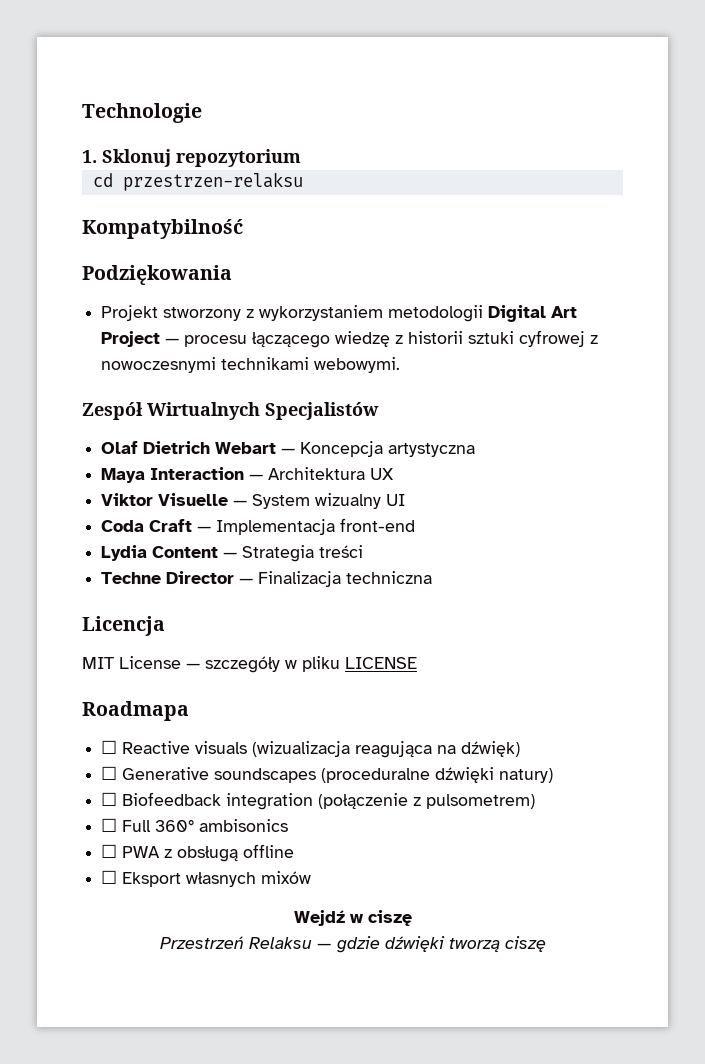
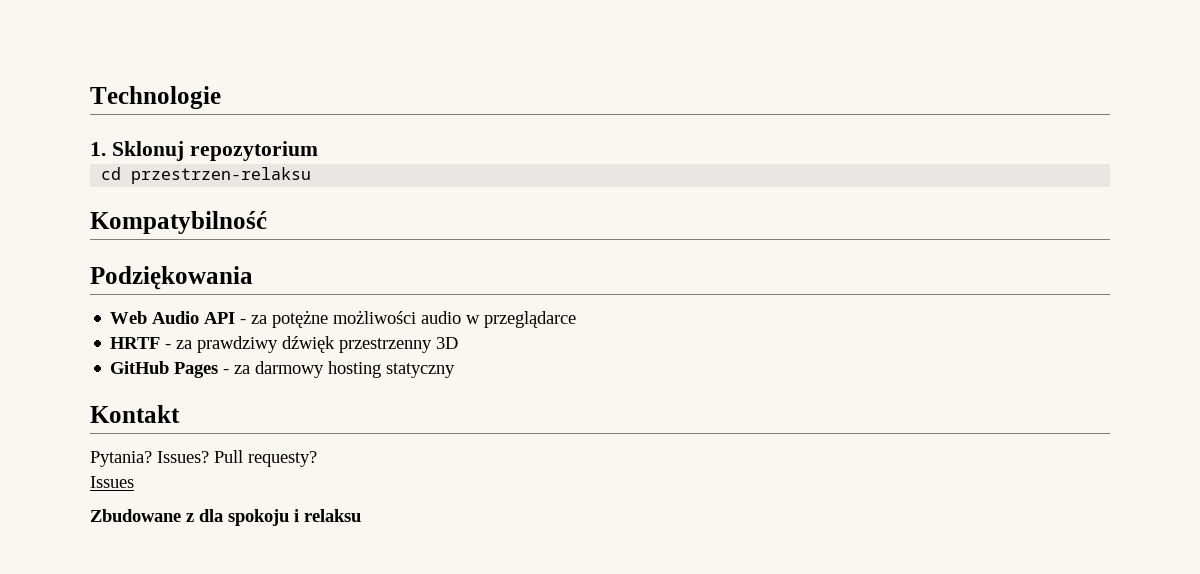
- Projekt stworzony z wykorzystaniem metodologii Digital Art Project — procesu łączącego wiedzę z historii sztuki cyfrowej z nowoczesnymi technikami webowymi.
- Zespół Wirtualnych Specjalistów
- Olaf Dietrich Webart — Koncepcja artystyczna
- Maya Interaction — Architektura UX
- Viktor Visuelle — System wizualny UI
- Coda Craft — Implementacja front-end
- Lydia Content — Strategia treści
- Techne Director — Finalizacja techniczna
- Licencja
- MIT License — szczegóły w pliku LICENSE
- Roadmapa
- ☐ Reactive visuals (wizualizacja reagująca na dźwięk)
- ☐ Generative soundscapes (proceduralne dźwięki natury)
- ☐ Biofeedback integration (połączenie z pulsometrem)
- ☐ Full 360° ambisonics
- ☐ PWA z obsługą offline
- ☐ Eksport własnych mixów
- Wejdź w ciszę
- Przestrzeń Relaksu — gdzie dźwięki tworzą ciszę
+ Web Audio API - za potężne możliwości audio w przeglądarce
+ HRTF - za prawdziwy dźwięk przestrzenny 3D
+ GitHub Pages - za darmowy hosting statyczny
+ Kontakt
+ Pytania? Issues? Pull requesty?
+ Issues
+ Zbudowane z dla spokoju i relaksu

